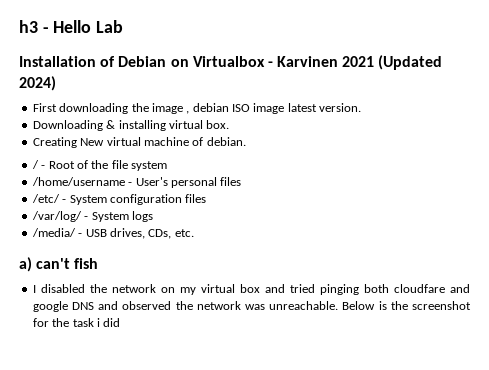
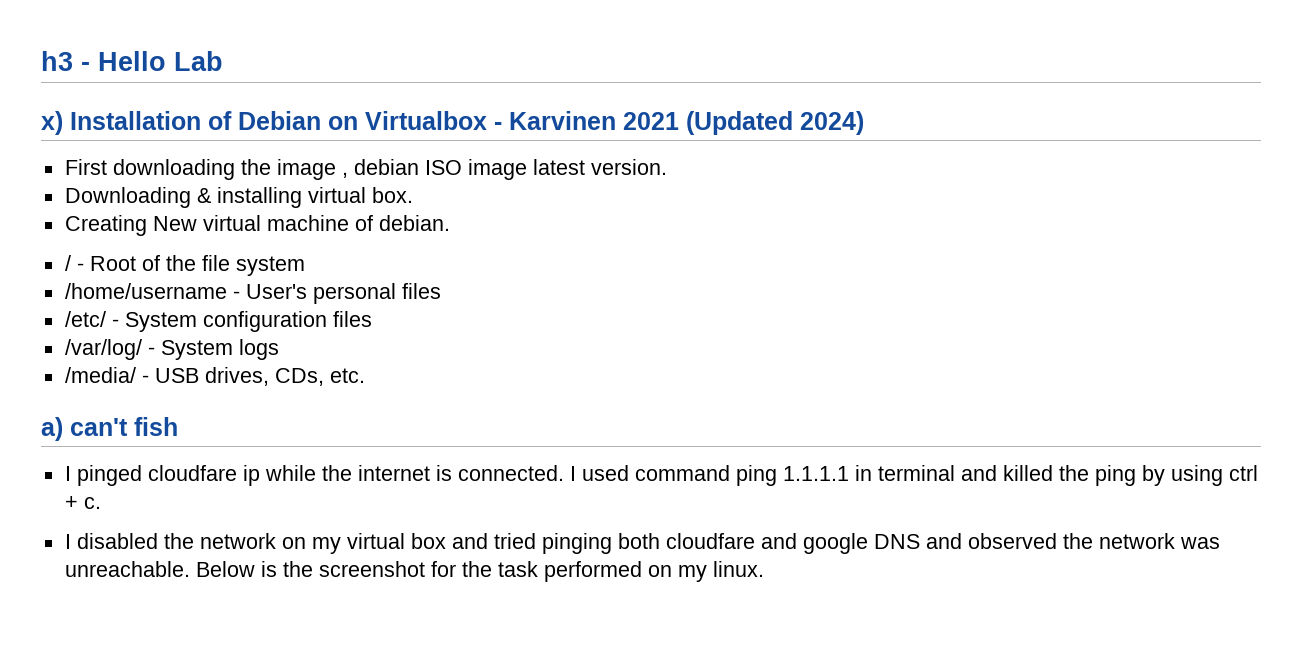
- Installation of Debian on Virtualbox - Karvinen 2021 (Updated 2024)
+ x) Installation of Debian on Virtualbox - Karvinen 2021 (Updated 2024)
+ I pinged cloudfare ip while the internet is connected. I used command ping 1.1.1.1 in terminal and killed the ping by using ctrl + c.
- Below is the screenshot for the task i did
+ Below is the screenshot for the task performed on my linux.

